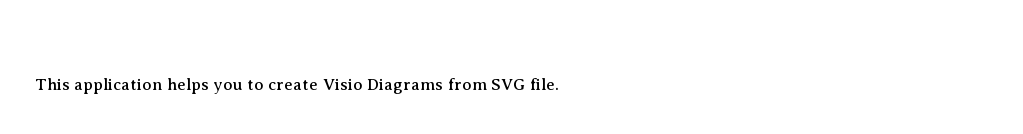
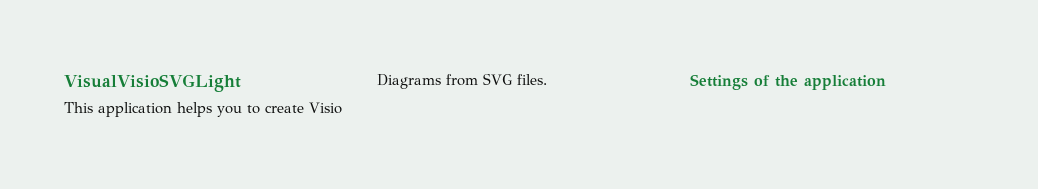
+ VisualVisioSVGLight
- This application helps you to create Visio Diagrams from SVG file.
+ This application helps you to create Visio Diagrams from SVG files.
+ Settings of the application

